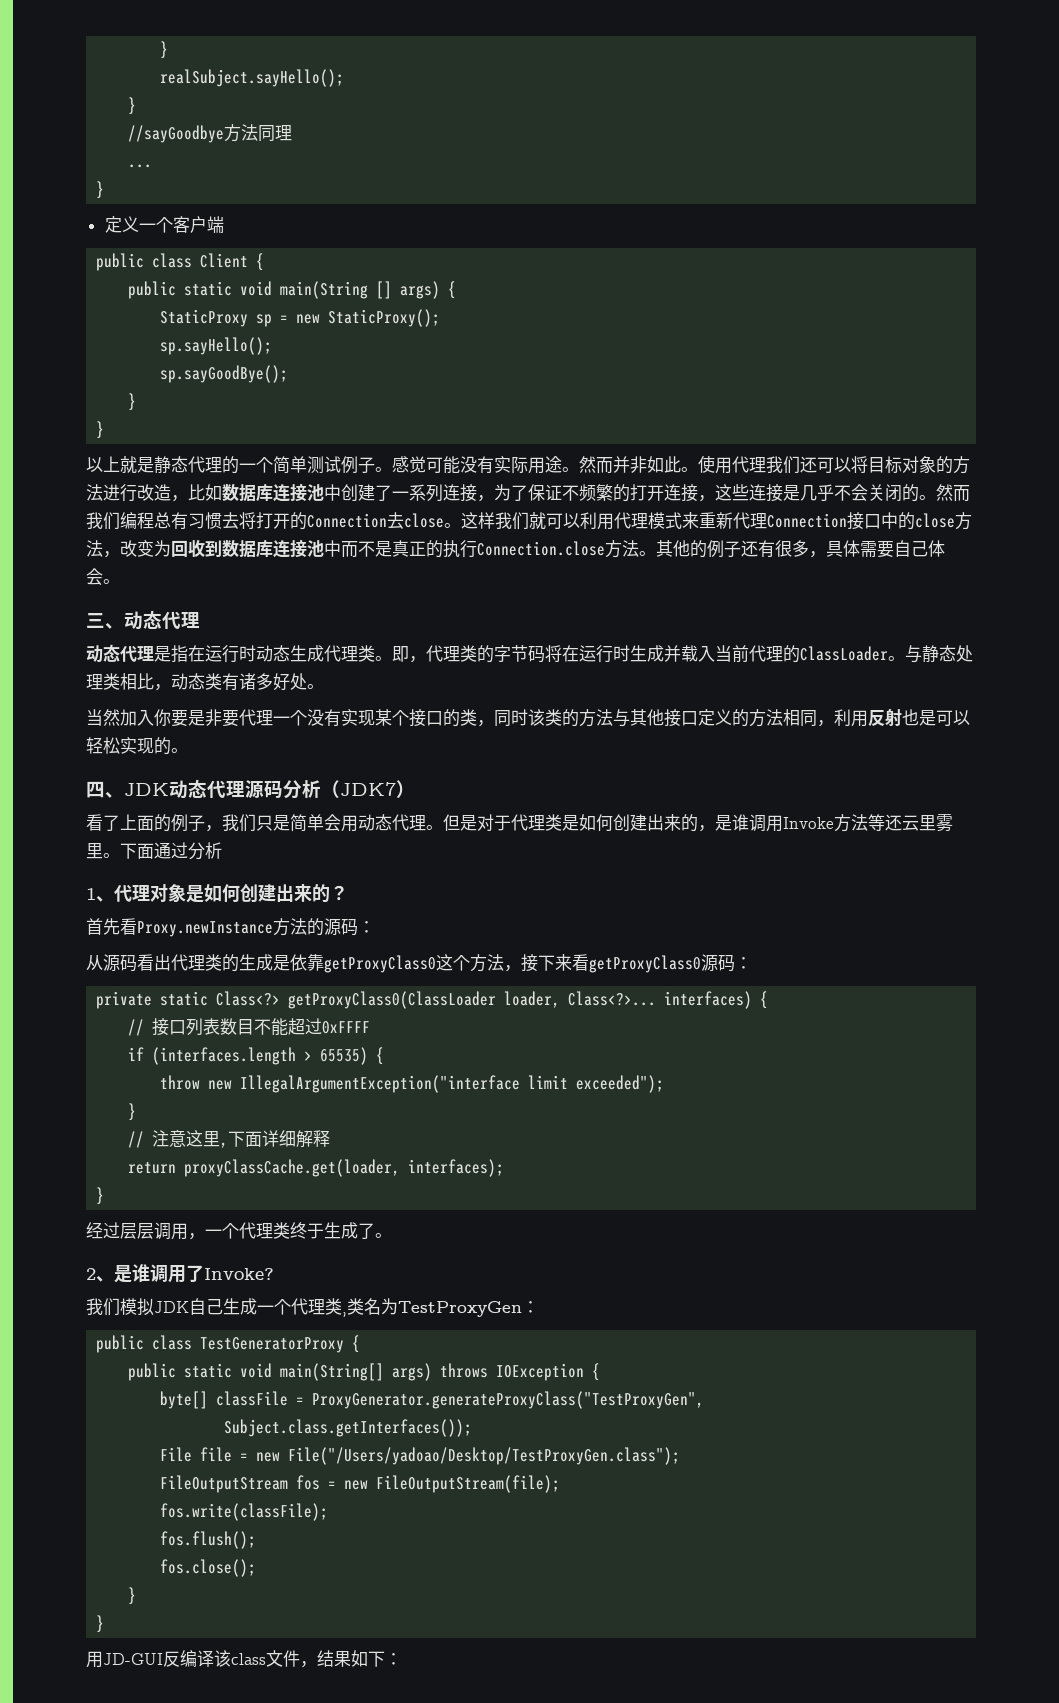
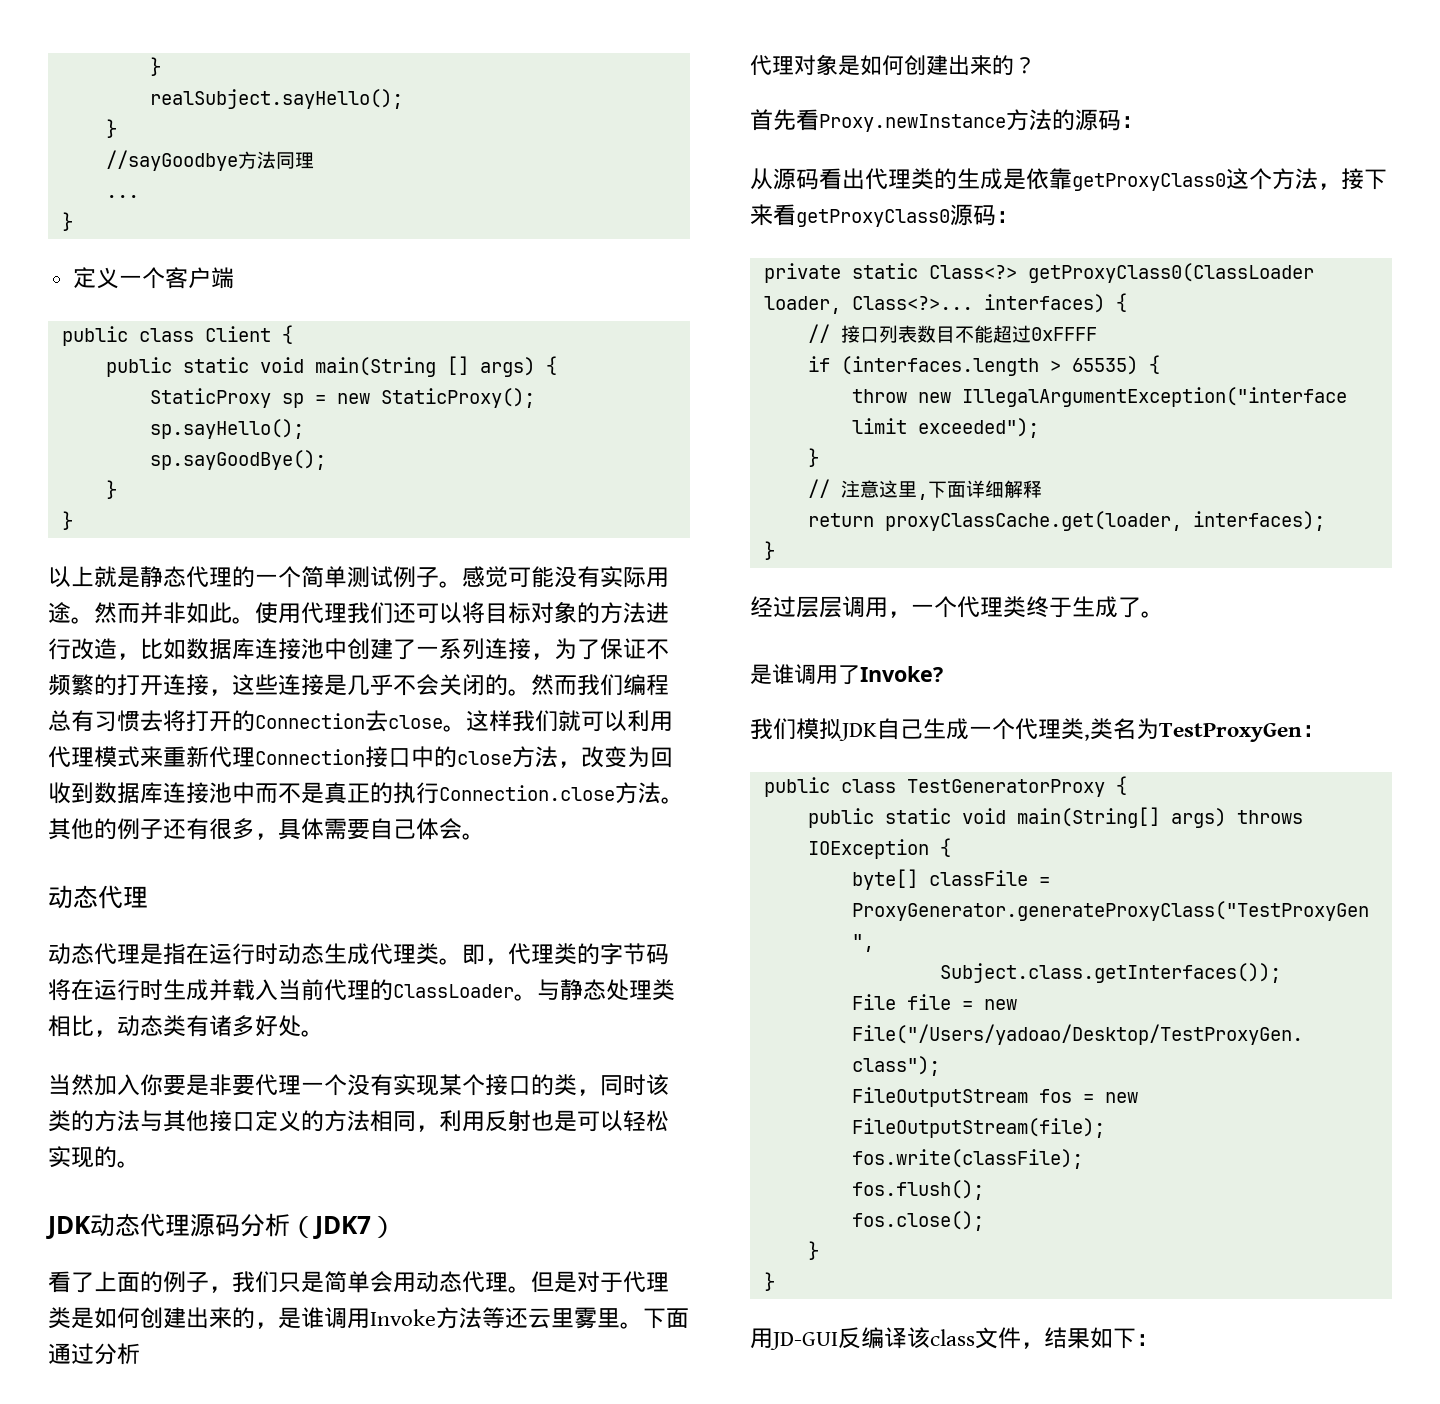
  其他的例子还有很多，具体需要自己体会。
- 三、动态代理
+ 动态代理
- 四、JDK动态代理源码分析（JDK7）
+ JDK动态代理源码分析（JDK7）
- 1、代理对象是如何创建出来的？
+ 代理对象是如何创建出来的？
- 2、是谁调用了Invoke?
+ 是谁调用了Invoke?

